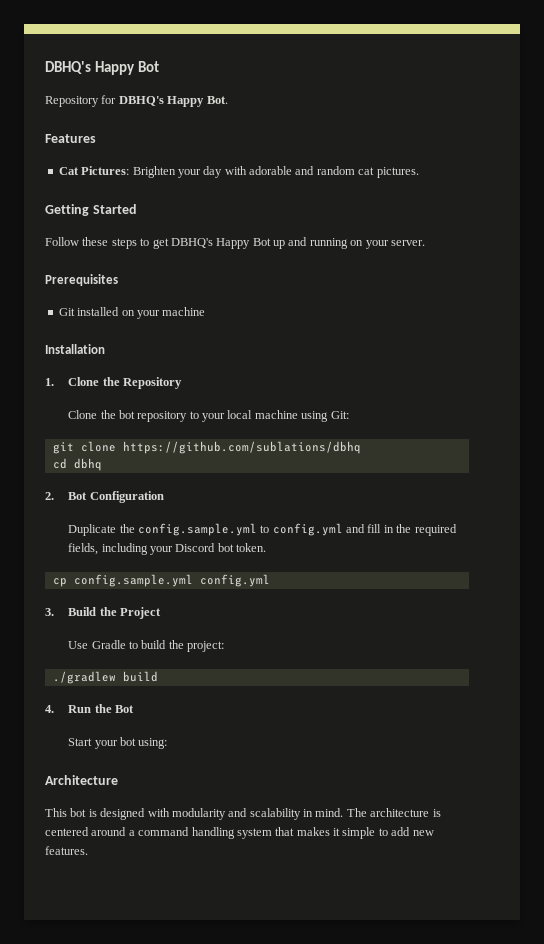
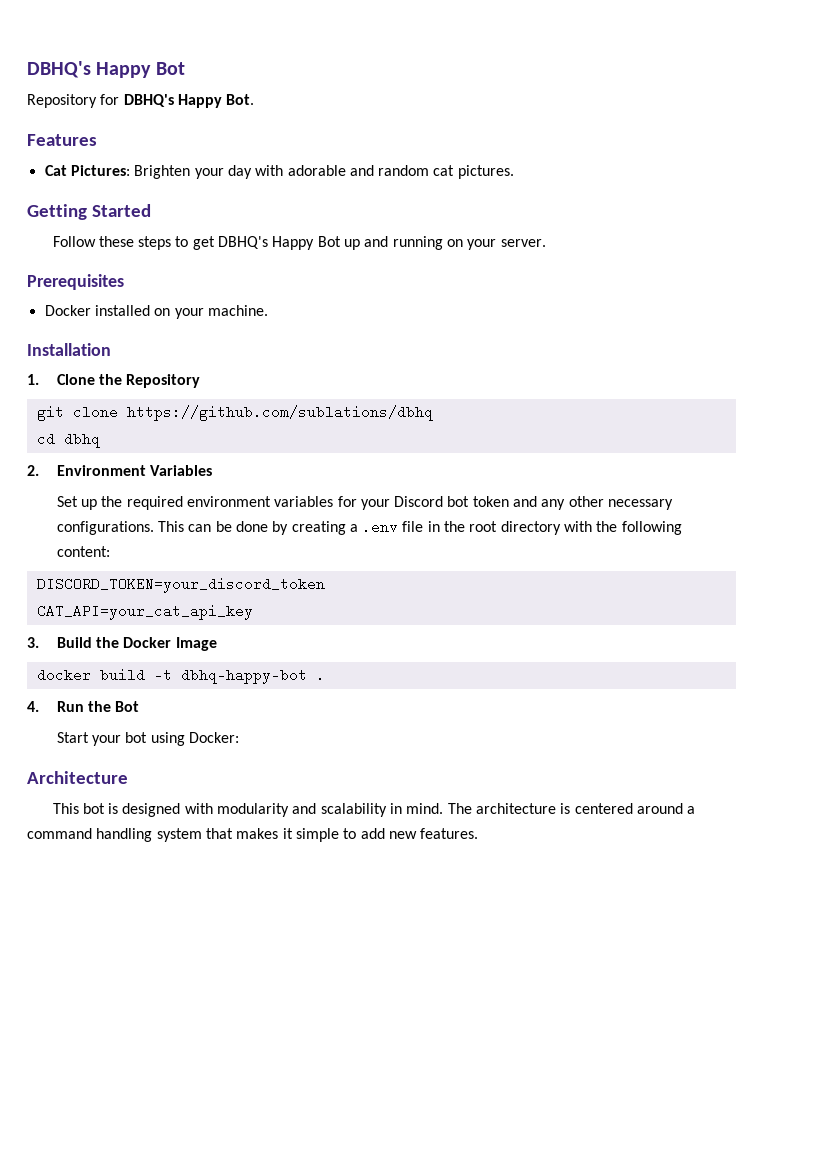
- Git installed on your machine
+ Docker installed on your machine.
- Clone the bot repository to your local machine using Git:
- 2. Bot Configuration
- Duplicate the config.sample.yml to config.yml and fill in the required fields, including your Discord bot token.
- cp config.sample.yml config.yml
- 3. Build the Project
- Use Gradle to build the project:
- ./gradlew build
+ 2. Environment Variables
+ Set up the required environment variables for your Discord bot token and any other necessary configurations. This can be done by creating a .env file in the root directory with the following content:
+ DISCORD_TOKEN=your_discord_token
+ CAT_API=your_cat_api_key
+ 3. Build the Docker Image
+ docker build -t dbhq-happy-bot .
- Start your bot using:
+ Start your bot using Docker:

